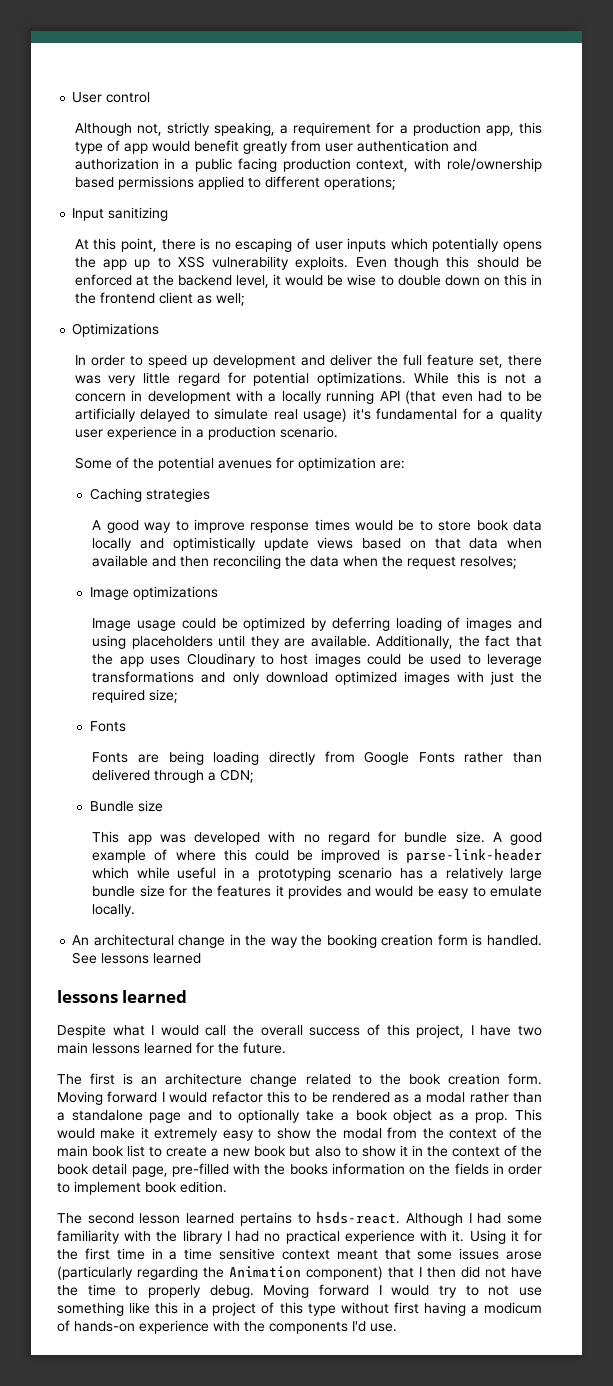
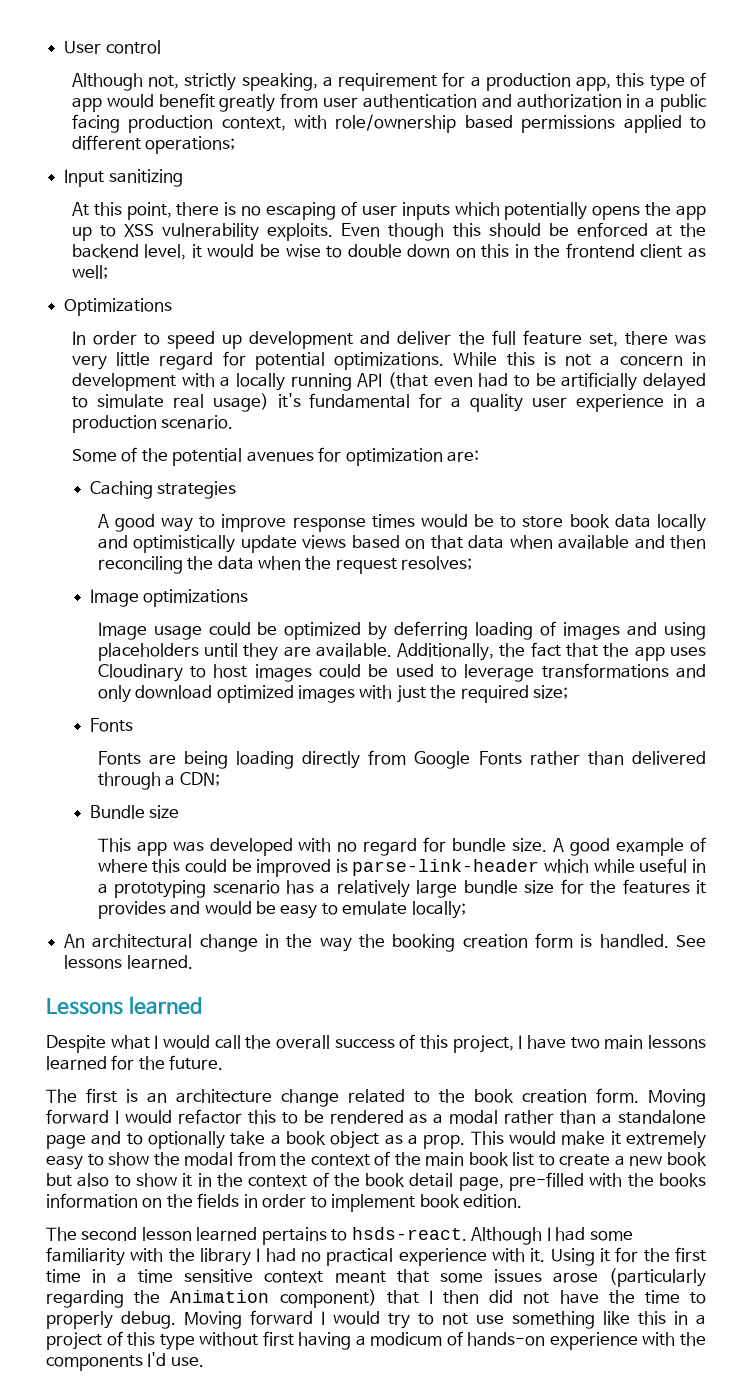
- A good example of where this could be improved is parse-link-header which while useful in a prototyping scenario has a relatively large bundle size for the features it provides and would be easy to emulate locally.
+ A good example of where this could be improved is parse-link-header which while useful in a prototyping scenario has a relatively large bundle size for the features it provides and would be easy to emulate locally;
- See lessons learned
- lessons learned
+ See lessons learned.
+ Lessons learned

